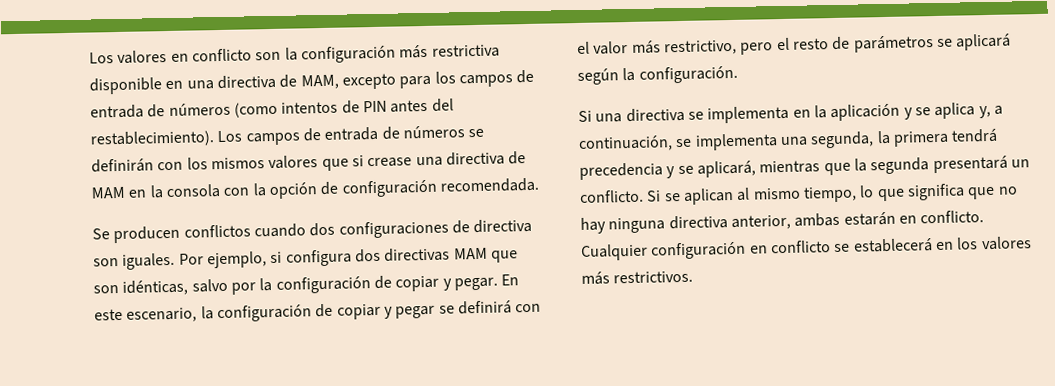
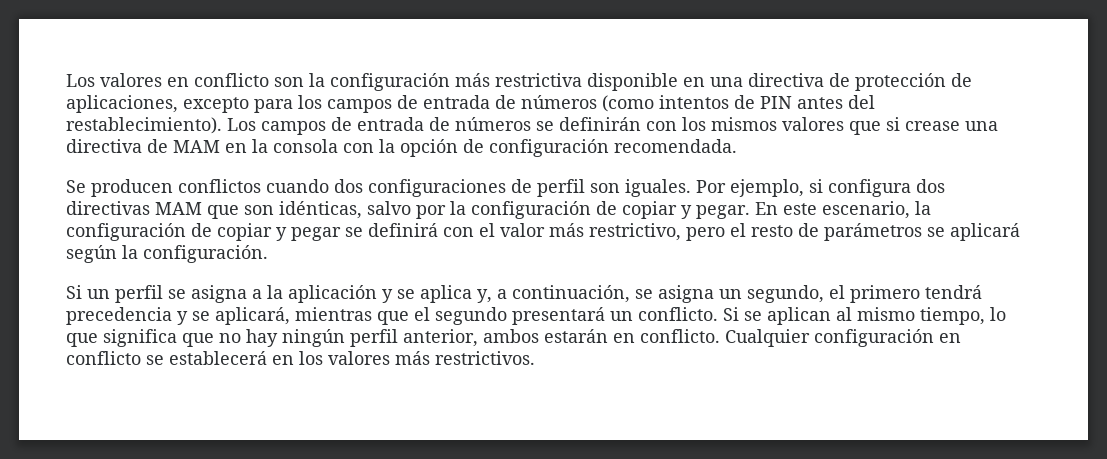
- Los valores en conflicto son la configuración más restrictiva disponible en una directiva de MAM, excepto para los campos de entrada de números (como intentos de PIN antes del restablecimiento).
+ Los valores en conflicto son la configuración más restrictiva disponible en una directiva de protección de aplicaciones, excepto para los campos de entrada de números (como intentos de PIN antes del restablecimiento).
- Se producen conflictos cuando dos configuraciones de directiva son iguales.
+ Se producen conflictos cuando dos configuraciones de perfil son iguales.
- Si una directiva se implementa en la aplicación y se aplica y, a continuación, se implementa una segunda, la primera tendrá precedencia y se aplicará, mientras que la segunda presentará un conflicto.
+ Si un perfil se asigna a la aplicación y se aplica y, a continuación, se asigna un segundo, el primero tendrá precedencia y se aplicará, mientras que el segundo presentará un conflicto.
- Si se aplican al mismo tiempo, lo que significa que no hay ninguna directiva anterior, ambas estarán en conflicto.
+ Si se aplican al mismo tiempo, lo que significa que no hay ningún perfil anterior, ambos estarán en conflicto.

